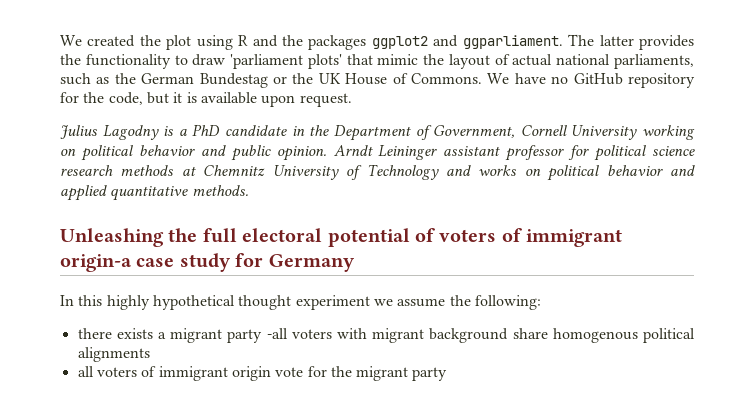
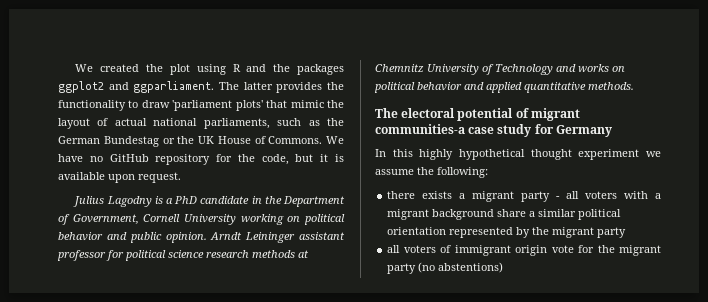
- Unleashing the full electoral potential of voters of immigrant origin-a case study for Germany
+ The electoral potential of migrant communities-a case study for Germany
- there exists a migrant party -all voters with migrant background share homogenous political alignments
+ there exists a migrant party - all voters with a migrant background share a similar political orientation represented by the migrant party
- all voters of immigrant origin vote for the migrant party
+ all voters of immigrant origin vote for the migrant party (no abstentions)

